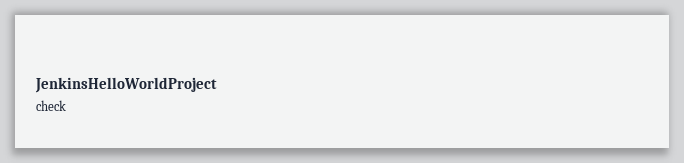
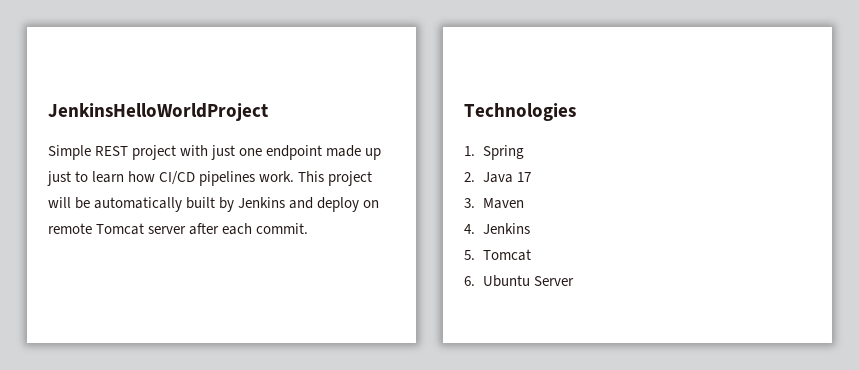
- check
+ Simple REST project with just one endpoint made up just to learn how CI/CD pipelines work. This project will be automatically built by Jenkins and deploy on remote Tomcat server after each commit.
+ Technologies
+ 1. Spring
+ 2. Java 17
+ 3. Maven
+ 4. Jenkins
+ 5. Tomcat
+ 6. Ubuntu Server

